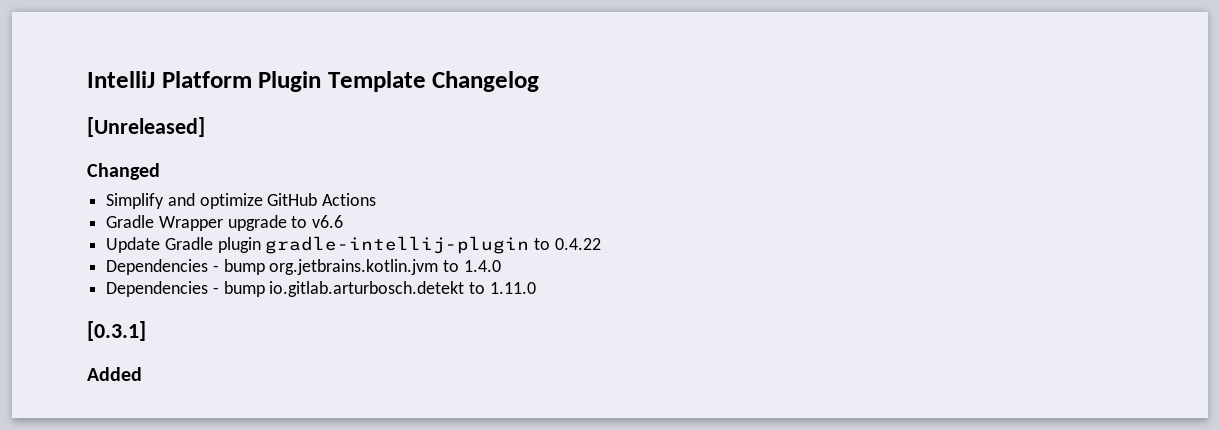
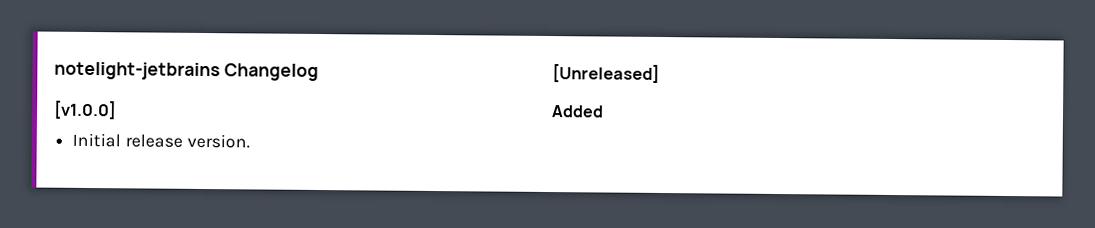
- IntelliJ Platform Plugin Template Changelog
+ notelight-jetbrains Changelog
+ [v1.0.0]
+ Initial release version.
  [Unreleased]
- Changed
- Simplify and optimize GitHub Actions
- Gradle Wrapper upgrade to v6.6
- Update Gradle plugin gradle-intellij-plugin to 0.4.22
- Dependencies - bump org.jetbrains.kotlin.jvm to 1.4.0
- Dependencies - bump io.gitlab.arturbosch.detekt to 1.11.0
- [0.3.1]

